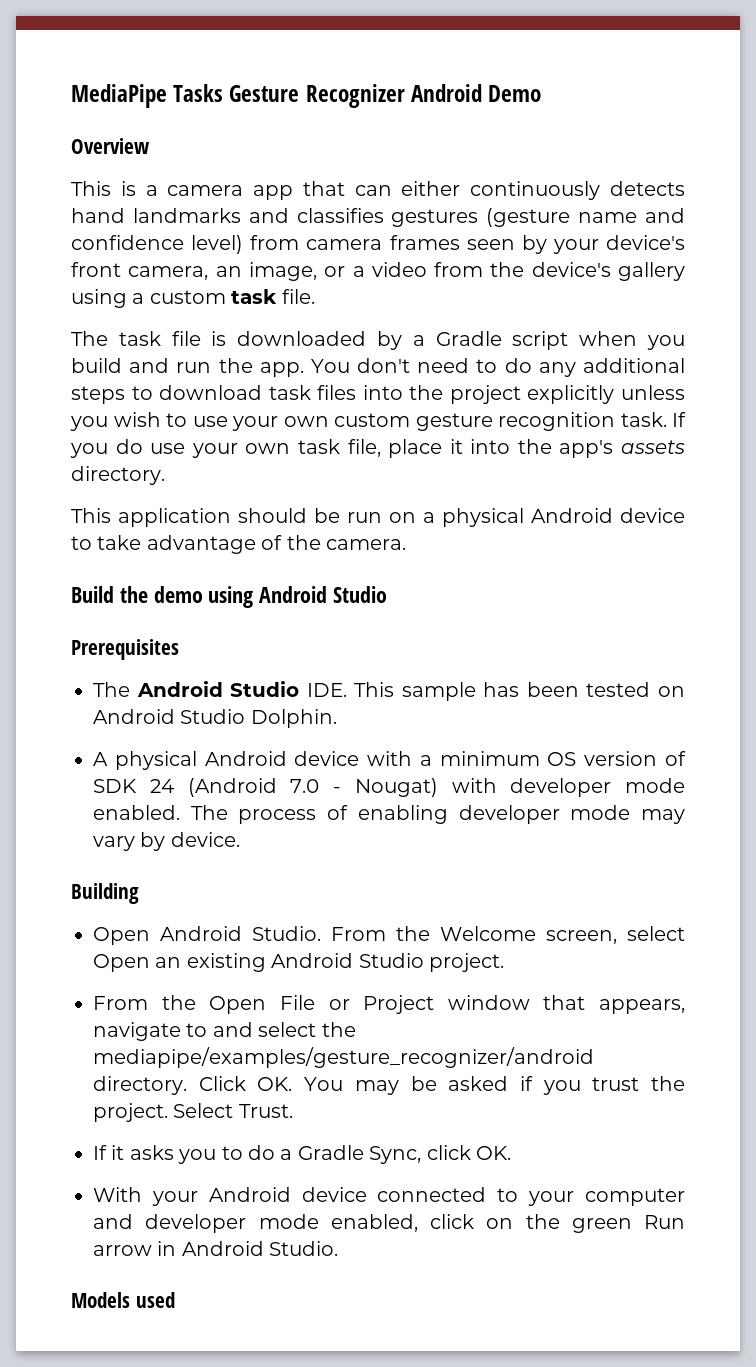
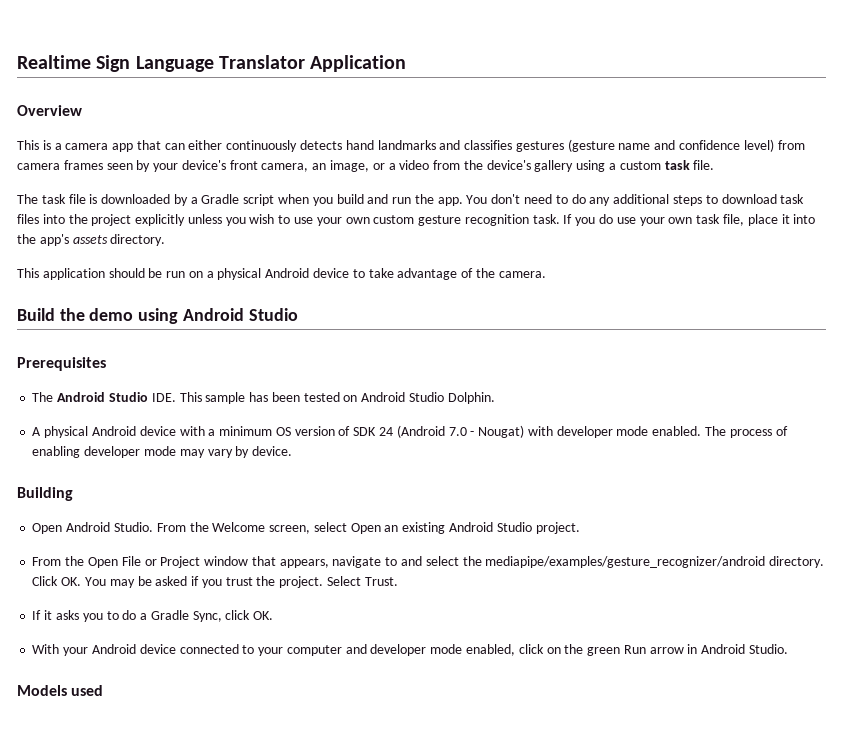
- MediaPipe Tasks Gesture Recognizer Android Demo
+ Realtime Sign Language Translator Application

